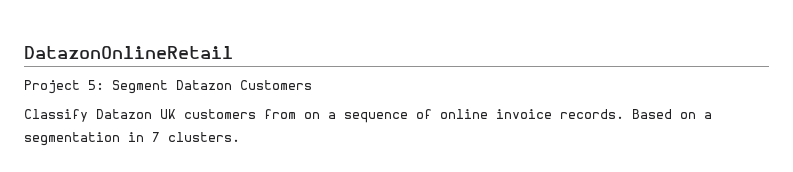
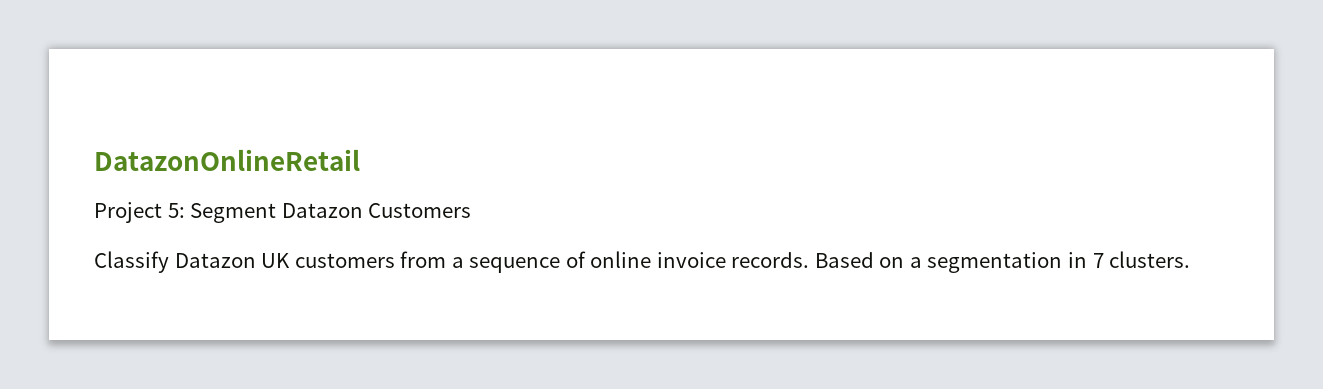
- Classify Datazon UK customers from on a sequence of online invoice records.
+ Classify Datazon UK customers from a sequence of online invoice records.

